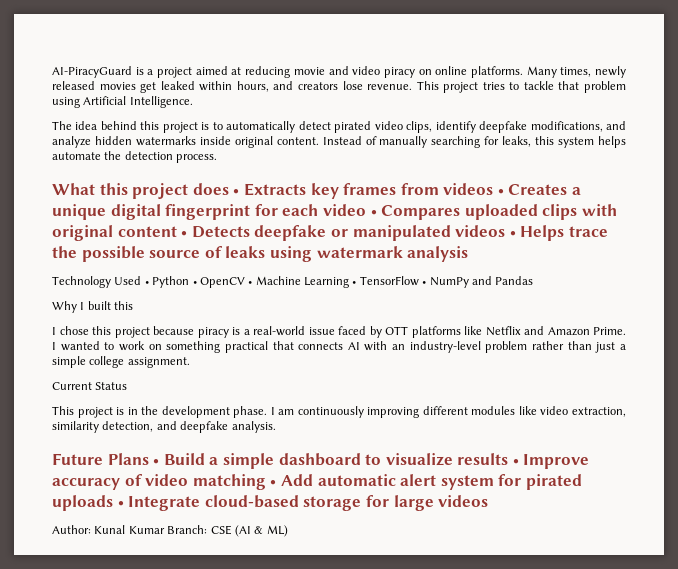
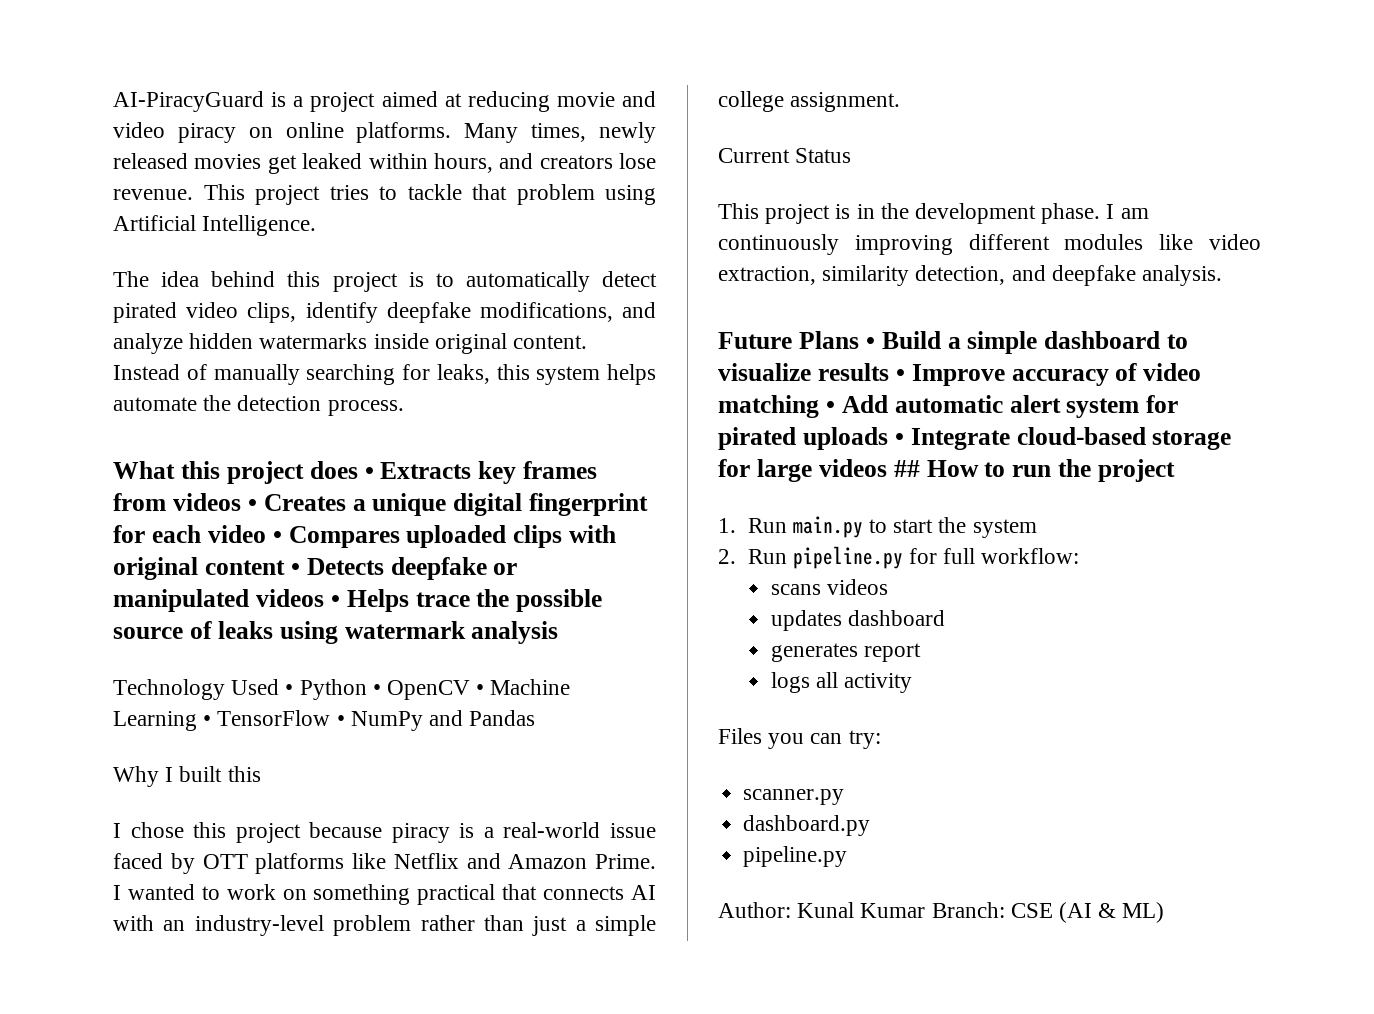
- Future Plans • Build a simple dashboard to visualize results • Improve accuracy of video matching • Add automatic alert system for pirated uploads • Integrate cloud-based storage for large videos
+ Future Plans • Build a simple dashboard to visualize results • Improve accuracy of video matching • Add automatic alert system for pirated uploads • Integrate cloud-based storage for large videos ## How to run the project
+ 1. Run main.py to start the system
+ 2. Run pipeline.py for full workflow:
+ scans videos
+ updates dashboard
+ generates report
+ logs all activity
+ Files you can try:
+ scanner.py
+ dashboard.py
+ pipeline.py

